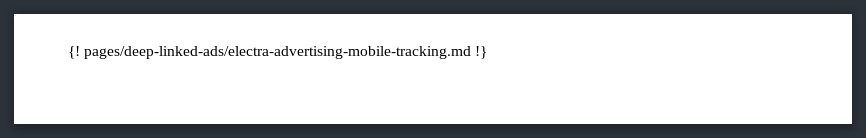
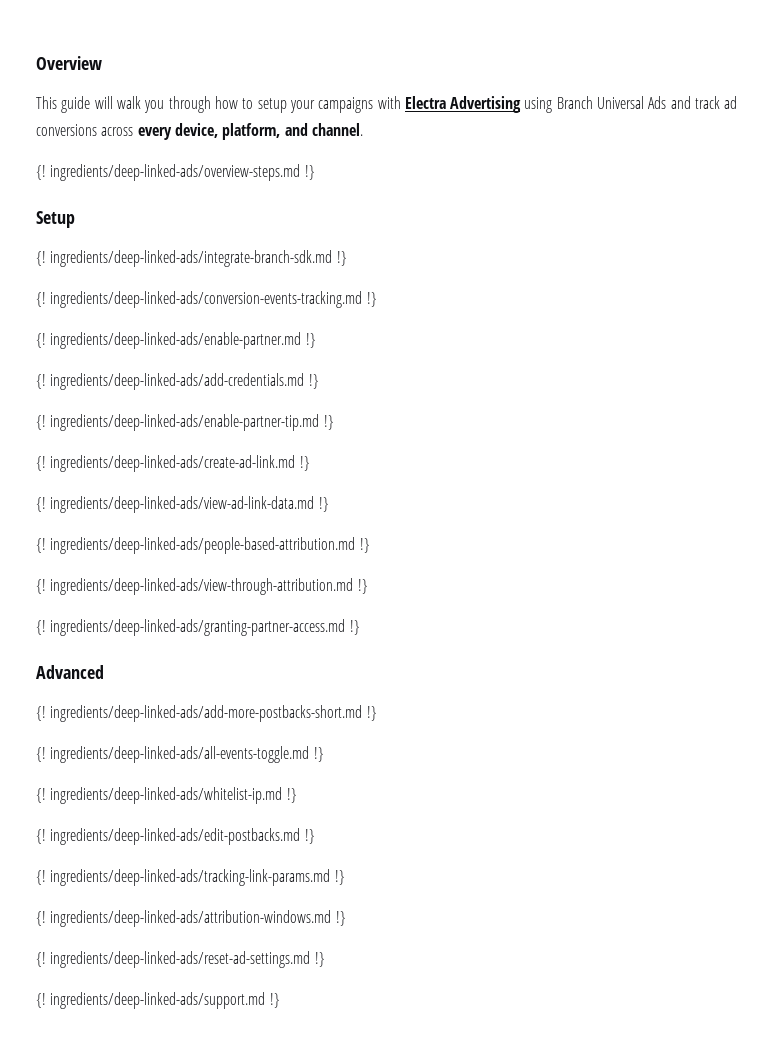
- {! pages/deep-linked-ads/electra-advertising-mobile-tracking.md !}
+ Overview
+ This guide will walk you through how to setup your campaigns with Electra Advertising using Branch Universal Ads and track ad conversions across every device, platform, and channel.
+ {! ingredients/deep-linked-ads/overview-steps.md !}
+ Setup
+ {! ingredients/deep-linked-ads/integrate-branch-sdk.md !}
+ {! ingredients/deep-linked-ads/conversion-events-tracking.md !}
+ {! ingredients/deep-linked-ads/enable-partner.md !}
+ {! ingredients/deep-linked-ads/add-credentials.md !}
+ {! ingredients/deep-linked-ads/enable-partner-tip.md !}
+ {! ingredients/deep-linked-ads/create-ad-link.md !}
+ {! ingredients/deep-linked-ads/view-ad-link-data.md !}
+ {! ingredients/deep-linked-ads/people-based-attribution.md !}
+ {! ingredients/deep-linked-ads/view-through-attribution.md !}
+ {! ingredients/deep-linked-ads/granting-partner-access.md !}
+ Advanced
+ {! ingredients/deep-linked-ads/add-more-postbacks-short.md !}
+ {! ingredients/deep-linked-ads/all-events-toggle.md !}
+ {! ingredients/deep-linked-ads/whitelist-ip.md !}
+ {! ingredients/deep-linked-ads/edit-postbacks.md !}
+ {! ingredients/deep-linked-ads/tracking-link-params.md !}
+ {! ingredients/deep-linked-ads/attribution-windows.md !}
+ {! ingredients/deep-linked-ads/reset-ad-settings.md !}
+ {! ingredients/deep-linked-ads/support.md !}

